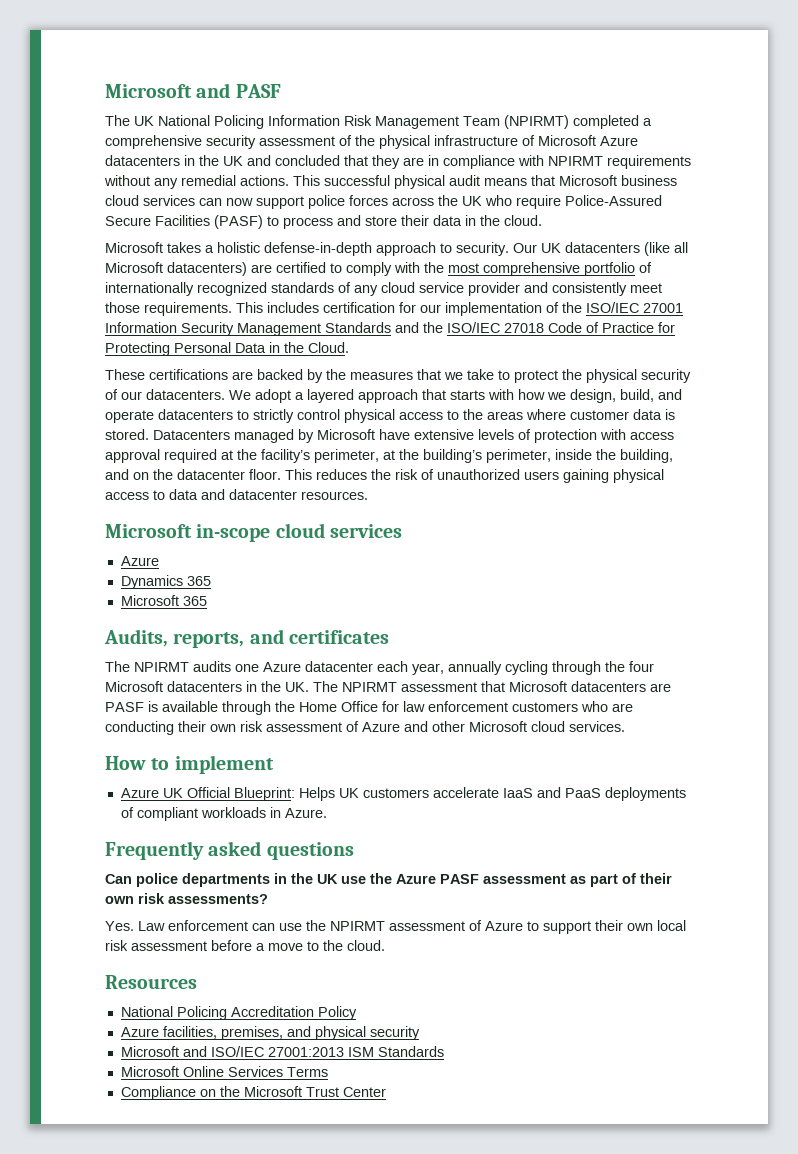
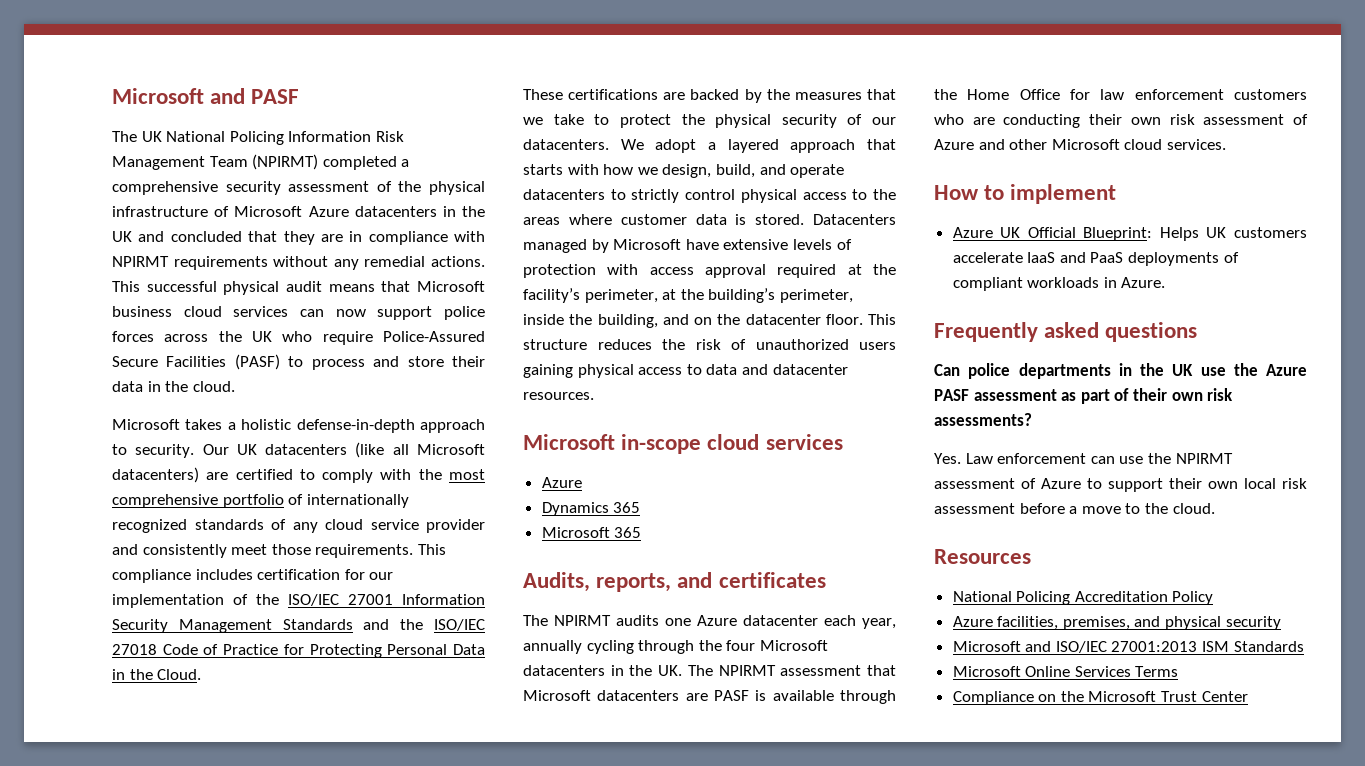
- This includes certification for our implementation of the ISO/IEC 27001 Information Security Management Standards and the ISO/IEC 27018 Code of Practice for Protecting Personal Data in the Cloud.
+ This compliance includes certification for our implementation of the ISO/IEC 27001 Information Security Management Standards and the ISO/IEC 27018 Code of Practice for Protecting Personal Data in the Cloud.
- This reduces the risk of unauthorized users gaining physical access to data and datacenter resources.
+ This structure reduces the risk of unauthorized users gaining physical access to data and datacenter resources.

